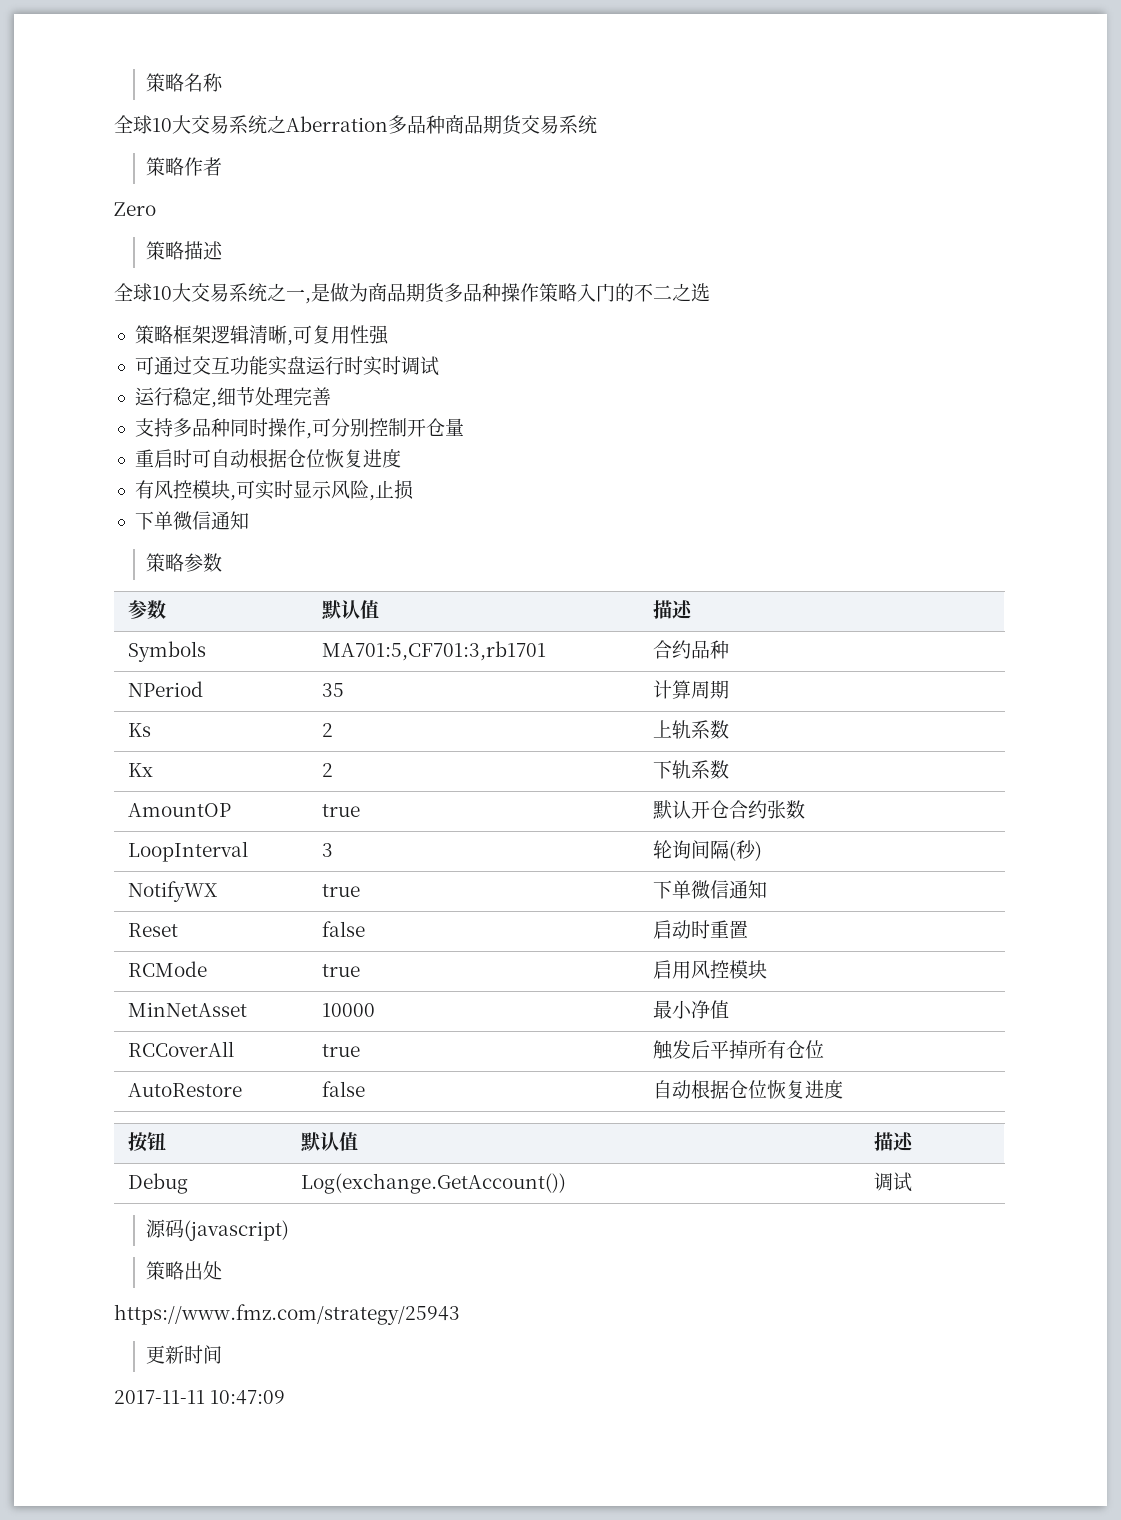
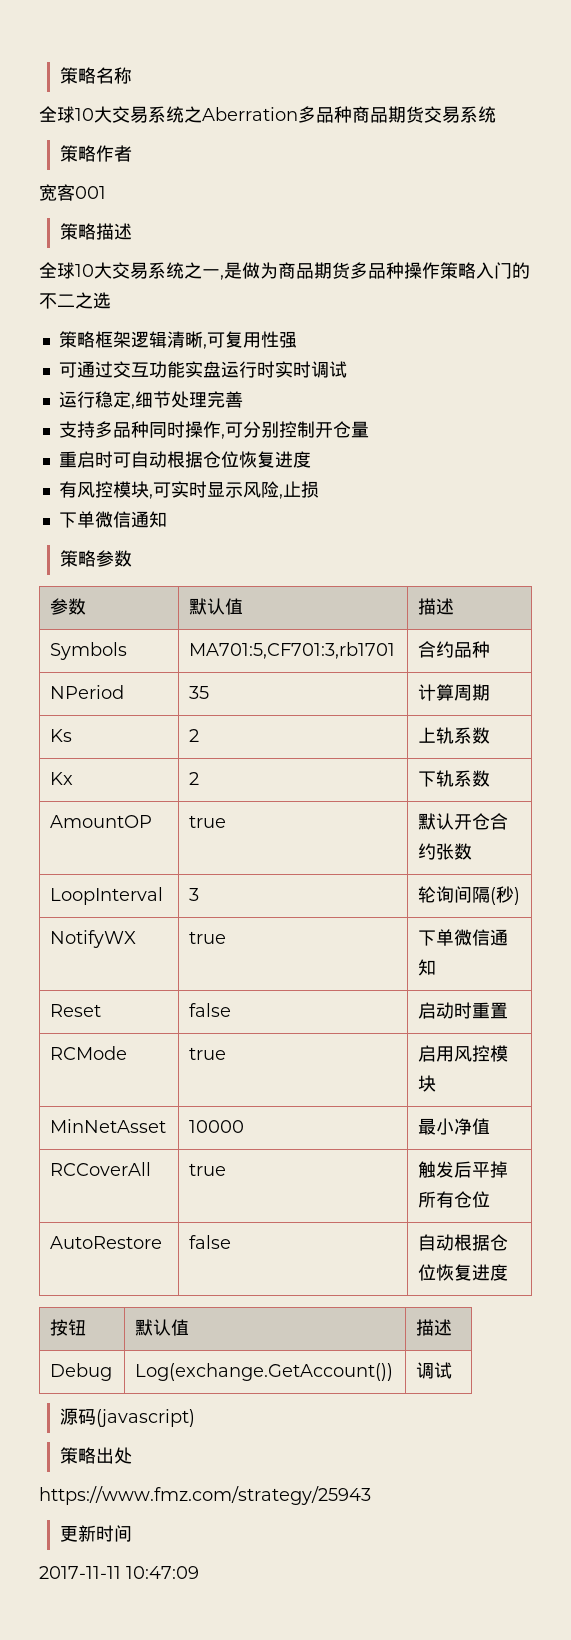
- Zero
+ 宽客001

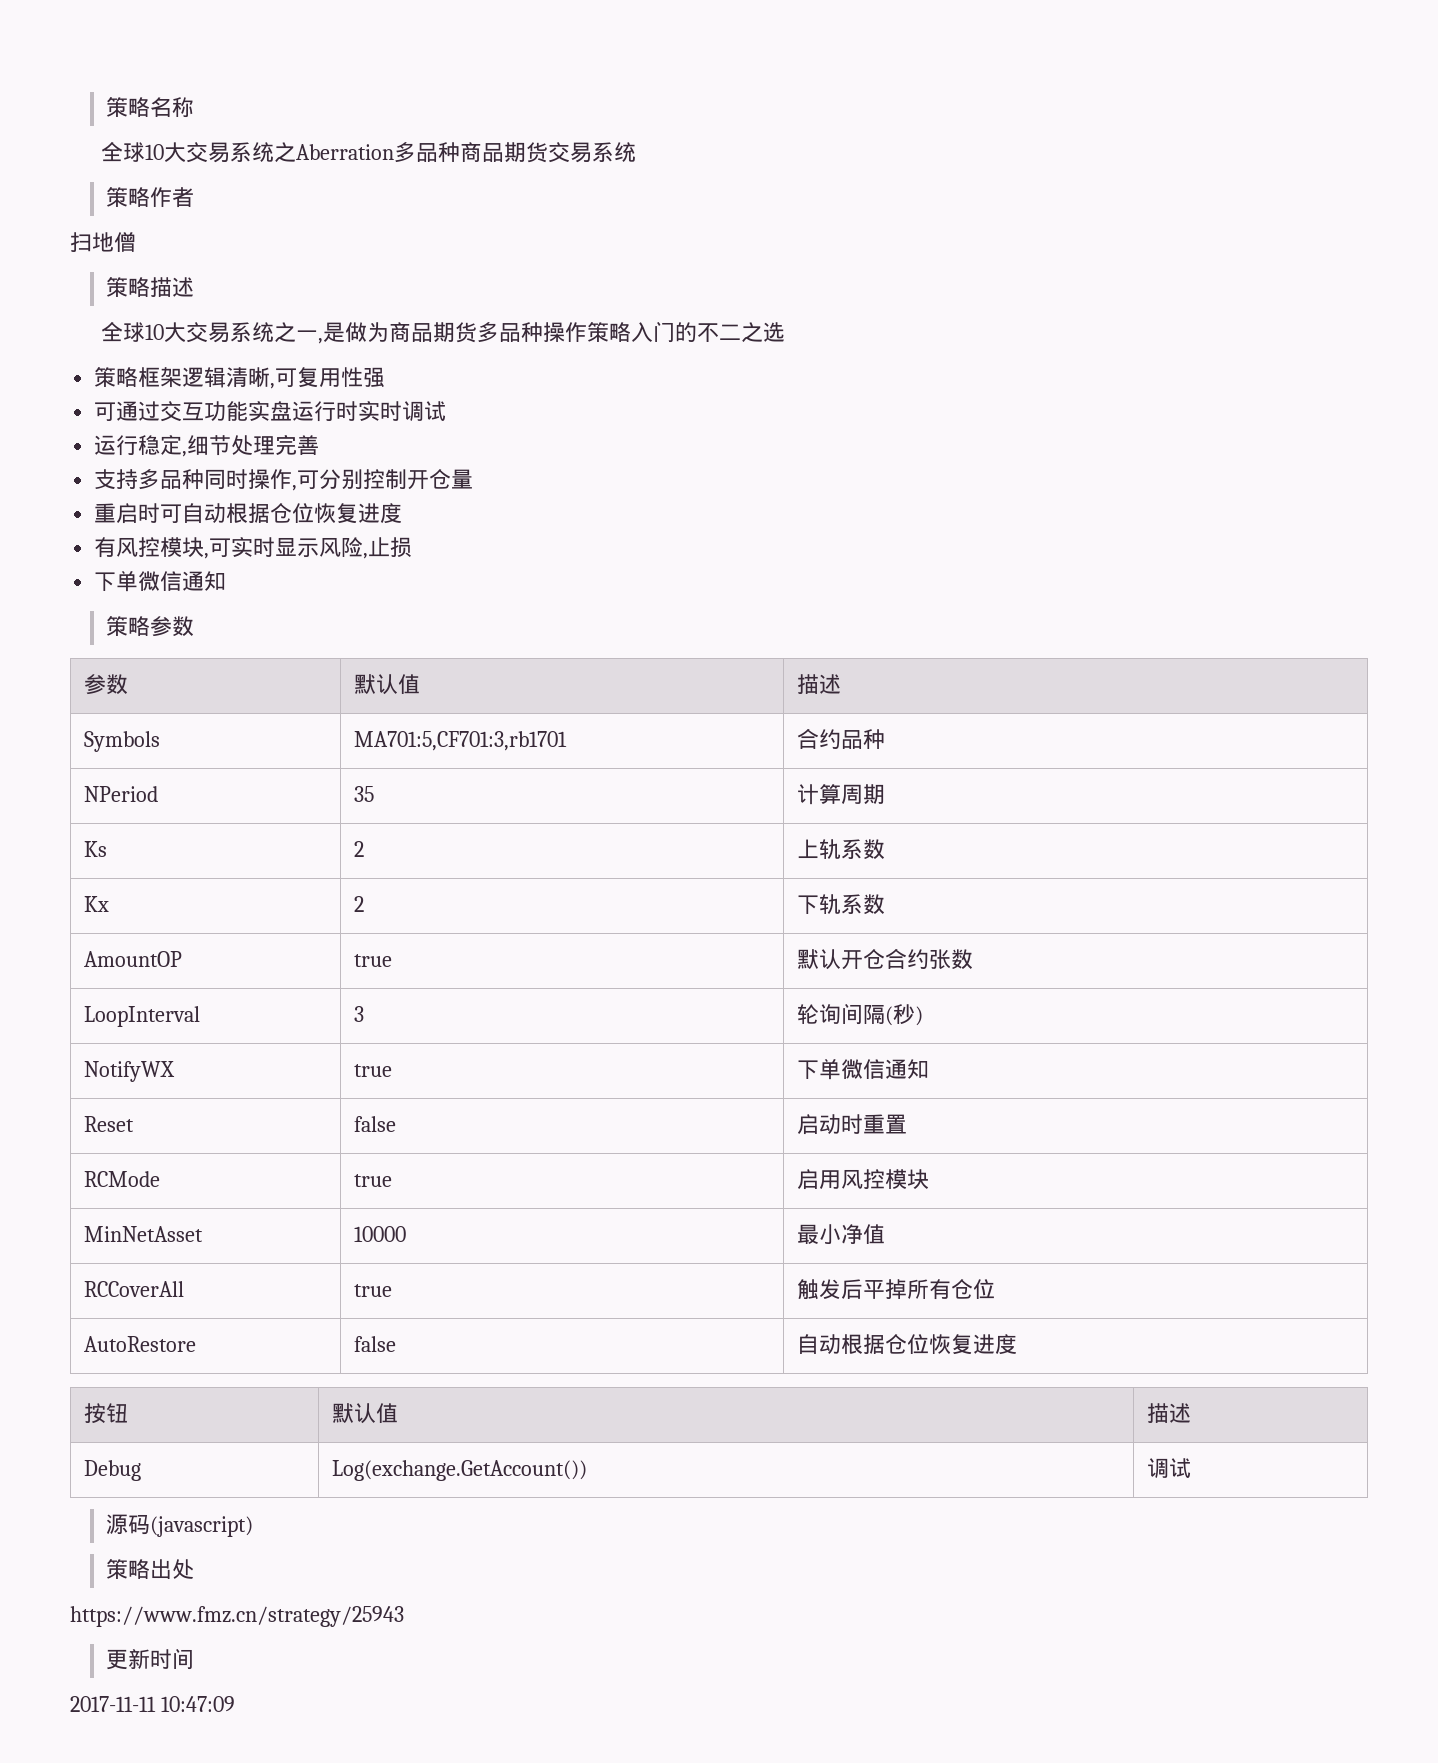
- 宽客001
+ 扫地僧
- https://www.fmz.com/strategy/25943
+ https://www.fmz.cn/strategy/25943

